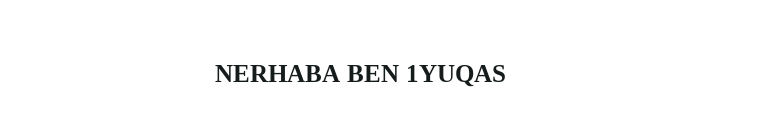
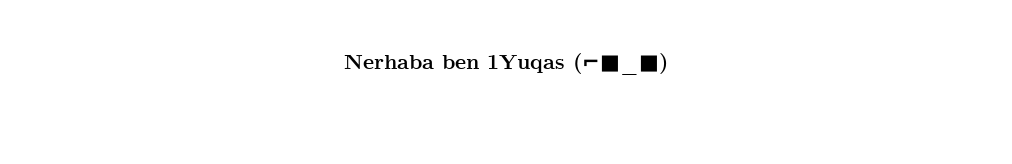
- NERHABA BEN 1YUQAS
+ Nerhaba ben 1Yuqas (⌐■_■)

